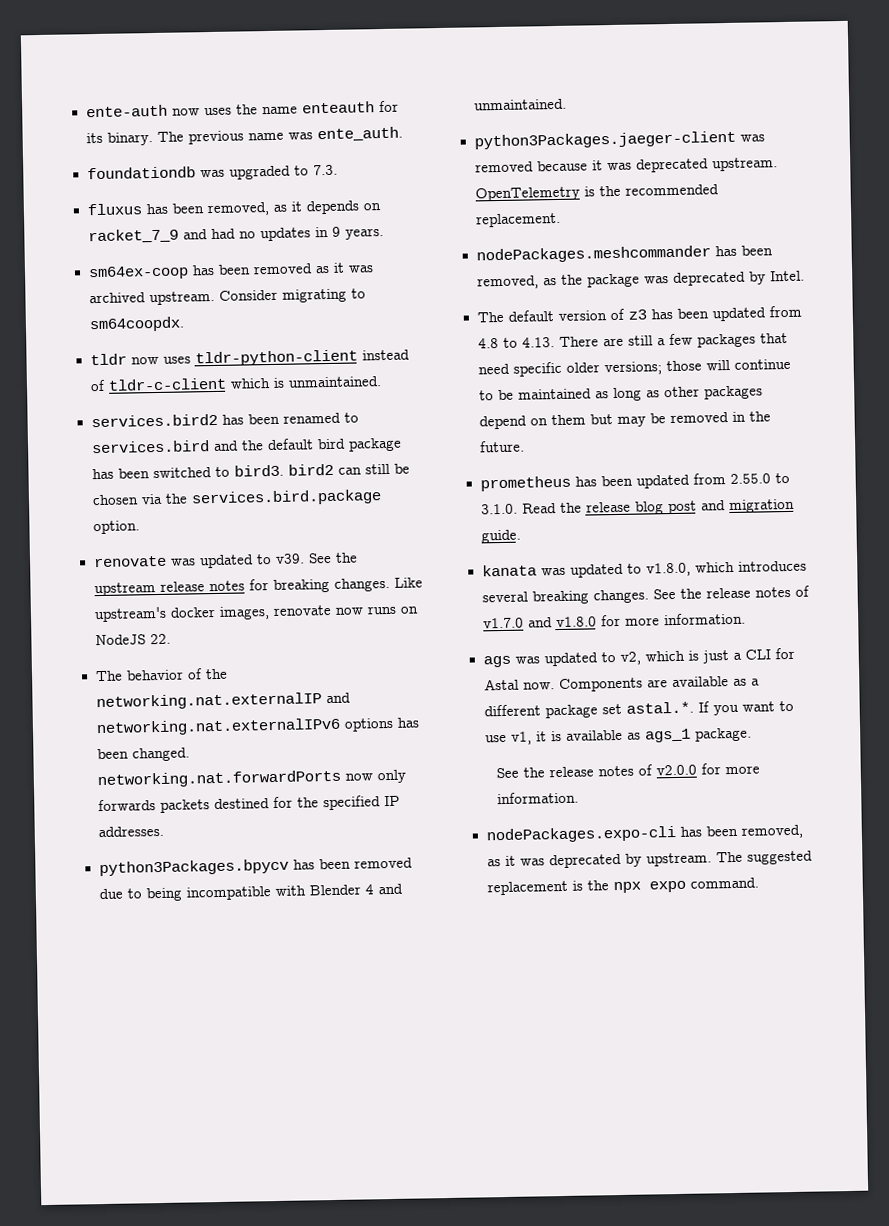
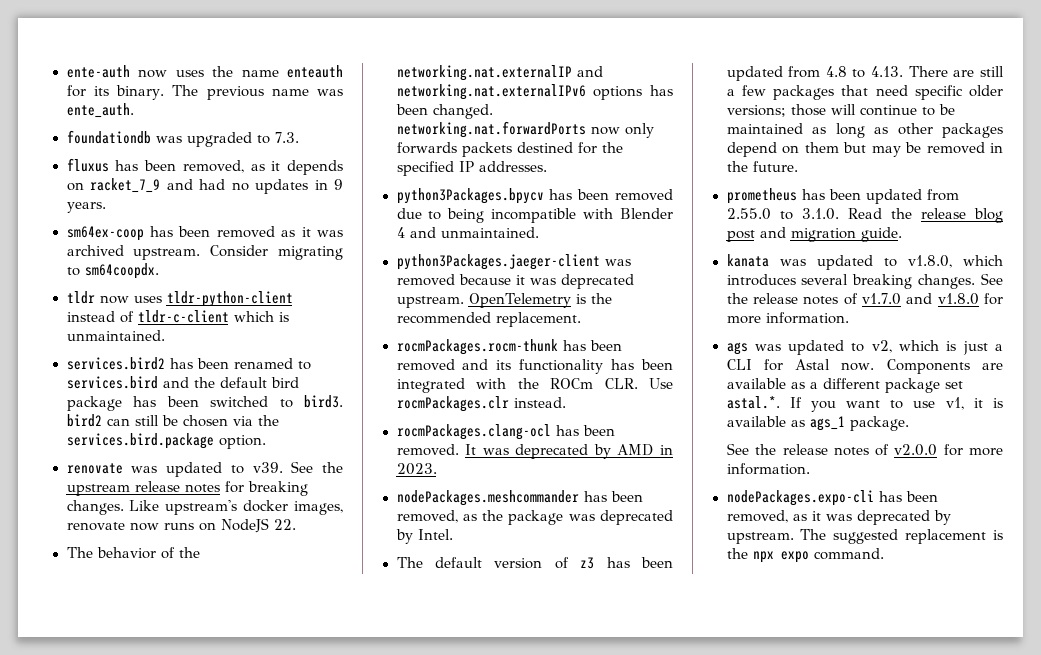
+ rocmPackages.rocm-thunk has been removed and its functionality has been integrated with the ROCm CLR. Use rocmPackages.clr instead.
+ rocmPackages.clang-ocl has been removed. It was deprecated by AMD in 2023.

